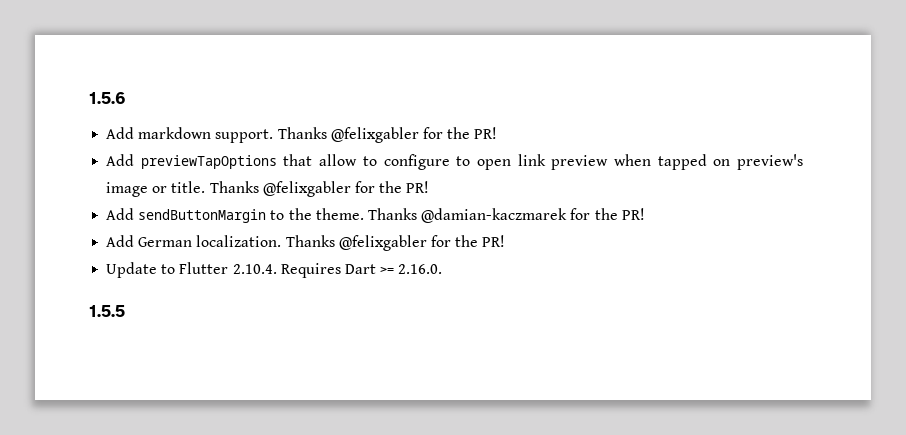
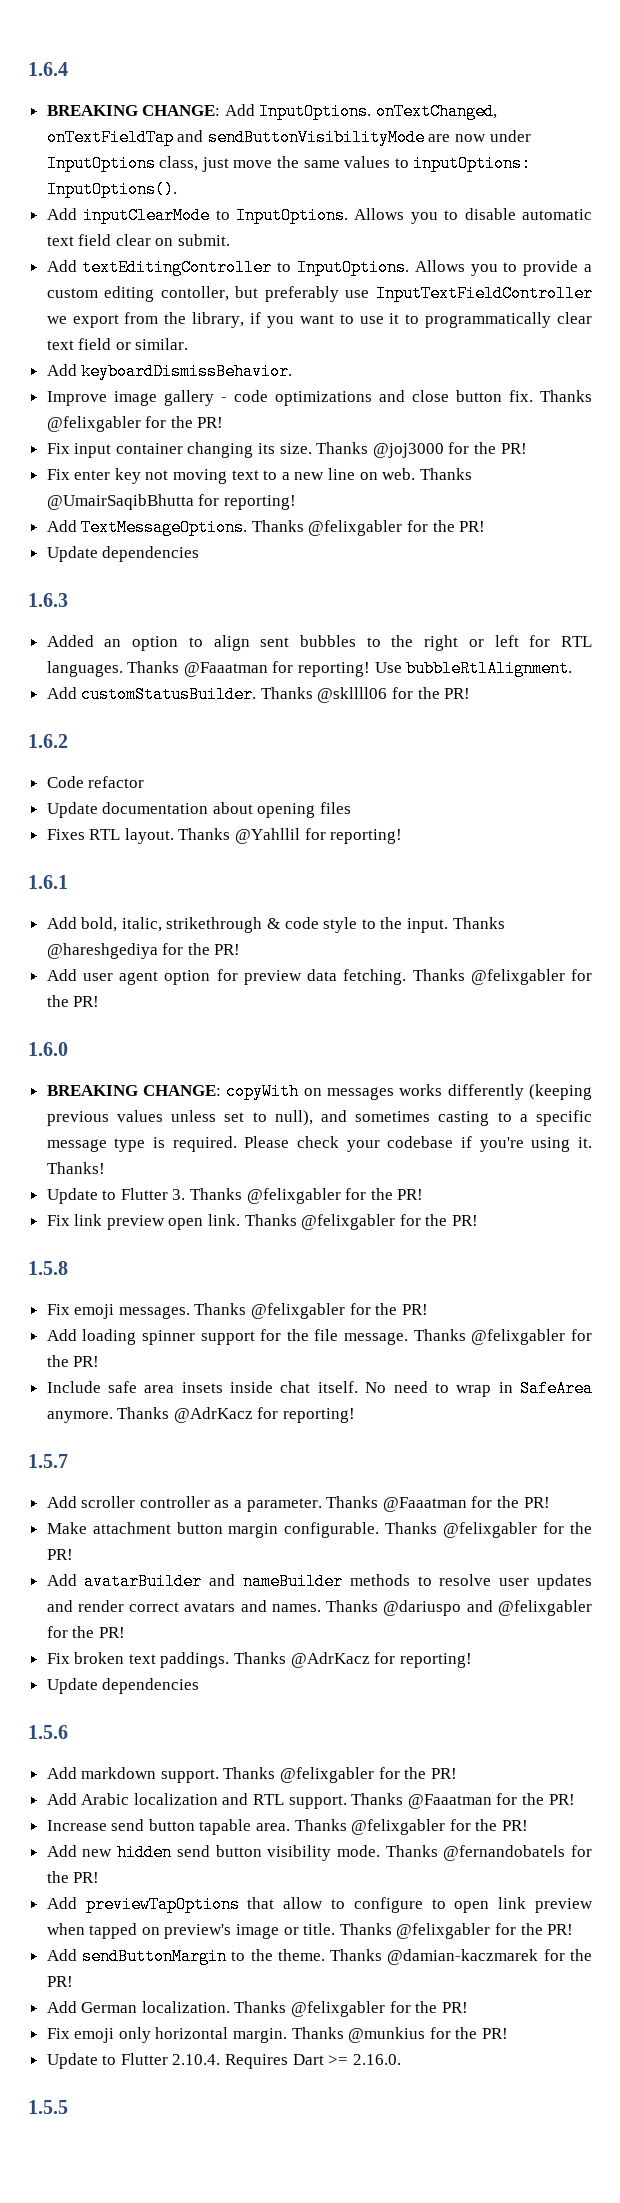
+ 1.6.4
+ BREAKING CHANGE: Add InputOptions. onTextChanged, onTextFieldTap and sendButtonVisibilityMode are now under InputOptions class, just move the same values to inputOptions: InputOptions().
+ Add inputClearMode to InputOptions. Allows you to disable automatic text field clear on submit.
+ Add textEditingController to InputOptions. Allows you to provide a custom editing contoller, but preferably use InputTextFieldController we export from the library, if you want to use it to programmatically clear text field or similar.
+ Add keyboardDismissBehavior.
+ Improve image gallery - code optimizations and close button fix. Thanks @felixgabler for the PR!
+ Fix input container changing its size. Thanks @joj3000 for the PR!
+ Fix enter key not moving text to a new line on web. Thanks @UmairSaqibBhutta for reporting!
+ Add TextMessageOptions. Thanks @felixgabler for the PR!
+ Update dependencies
+ 1.6.3
+ Added an option to align sent bubbles to the right or left for RTL languages. Thanks @Faaatman for reporting! Use bubbleRtlAlignment.
+ Add customStatusBuilder. Thanks @skllll06 for the PR!
+ 1.6.2
+ Code refactor
+ Update documentation about opening files
+ Fixes RTL layout. Thanks @Yahllil for reporting!
+ 1.6.1
+ Add bold, italic, strikethrough & code style to the input. Thanks @hareshgediya for the PR!
+ Add user agent option for preview data fetching. Thanks @felixgabler for the PR!
+ 1.6.0
+ BREAKING CHANGE: copyWith on messages works differently (keeping previous values unless set to null), and sometimes casting to a specific message type is required. Please check your codebase if you're using it. Thanks!
+ Update to Flutter 3. Thanks @felixgabler for the PR!
+ Fix link preview open link. Thanks @felixgabler for the PR!
+ 1.5.8
+ Fix emoji messages. Thanks @felixgabler for the PR!
+ Add loading spinner support for the file message. Thanks @felixgabler for the PR!
+ Include safe area insets inside chat itself. No need to wrap in SafeArea anymore. Thanks @AdrKacz for reporting!
+ 1.5.7
+ Add scroller controller as a parameter. Thanks @Faaatman for the PR!
+ Make attachment button margin configurable. Thanks @felixgabler for the PR!
+ Add avatarBuilder and nameBuilder methods to resolve user updates and render correct avatars and names. Thanks @dariuspo and @felixgabler for the PR!
+ Fix broken text paddings. Thanks @AdrKacz for reporting!
+ Update dependencies
+ Add Arabic localization and RTL support. Thanks @Faaatman for the PR!
+ Increase send button tapable area. Thanks @felixgabler for the PR!
+ Add new hidden send button visibility mode. Thanks @fernandobatels for the PR!
+ Fix emoji only horizontal margin. Thanks @munkius for the PR!

